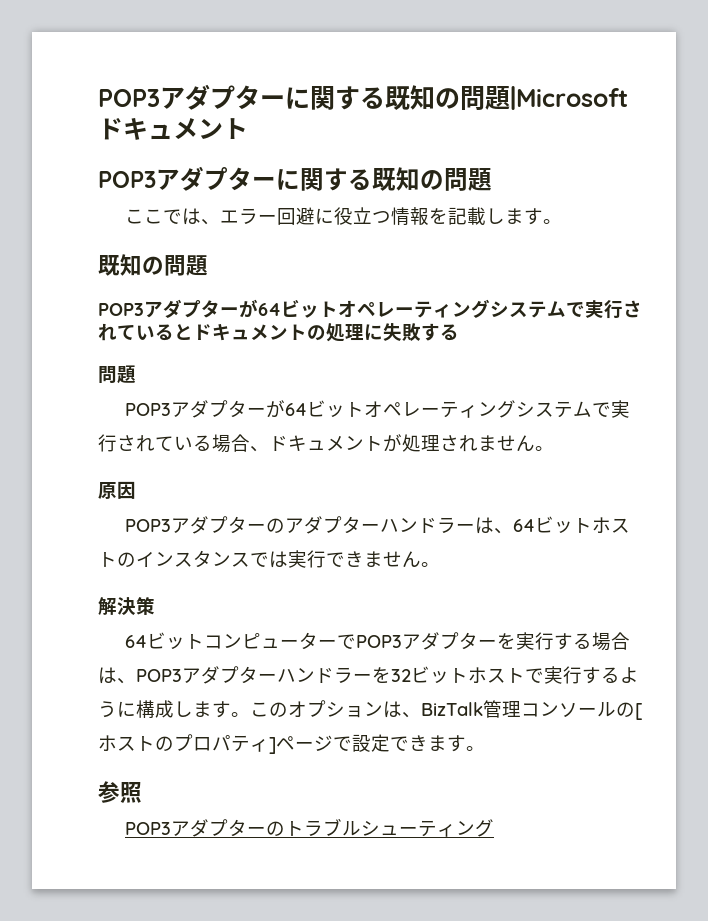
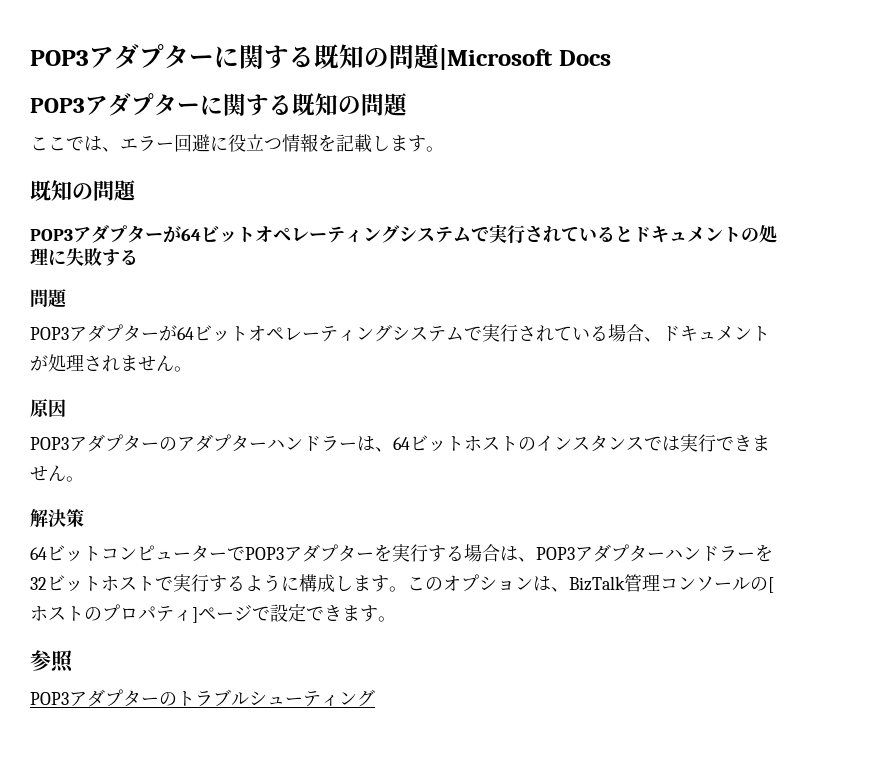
- POP3アダプターに関する既知の問題|Microsoftドキュメント
+ POP3アダプターに関する既知の問題|Microsoft Docs

